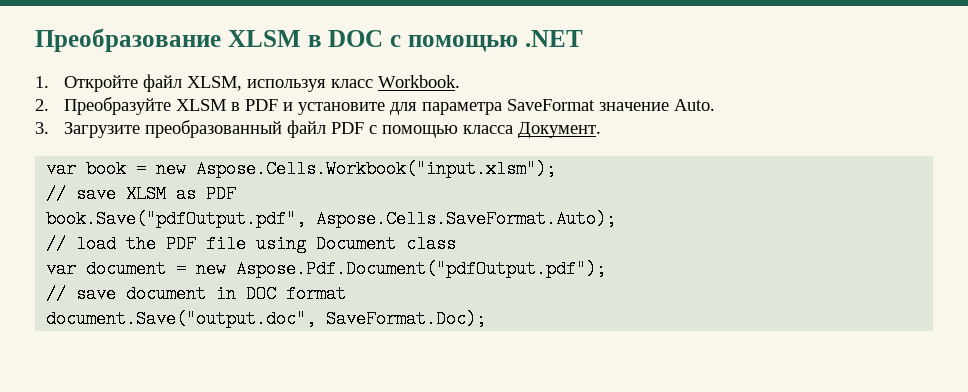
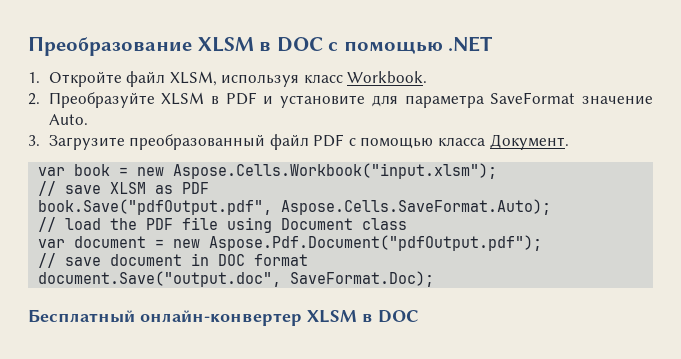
+ Бесплатный онлайн-конвертер XLSM в DOC

